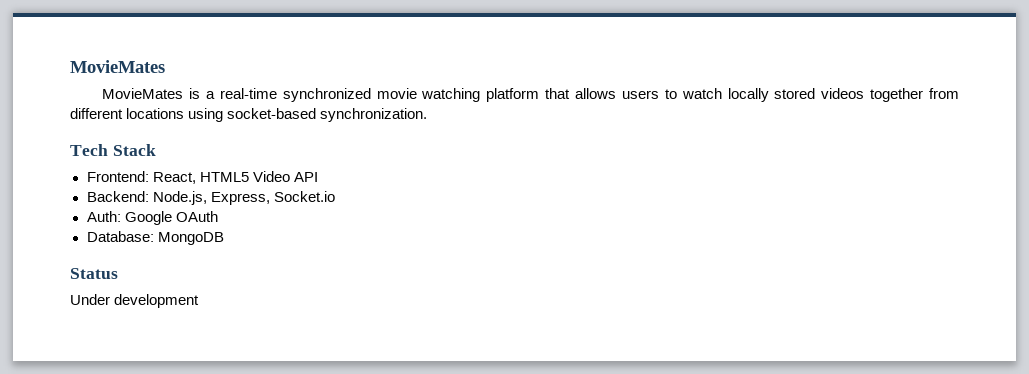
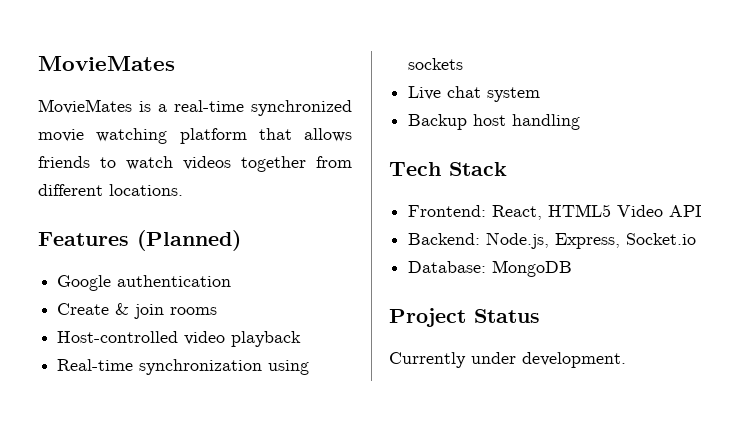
- MovieMates is a real-time synchronized movie watching platform that allows users to watch locally stored videos together from different locations using socket-based synchronization.
+ MovieMates is a real-time synchronized movie watching platform that allows friends to watch videos together from different locations.
+ Features (Planned)
+ Google authentication
+ Create & join rooms
+ Host-controlled video playback
+ Real-time synchronization using sockets
+ Live chat system
+ Backup host handling
- Auth: Google OAuth
- Status
+ Project Status
- Under development
+ Currently under development.

